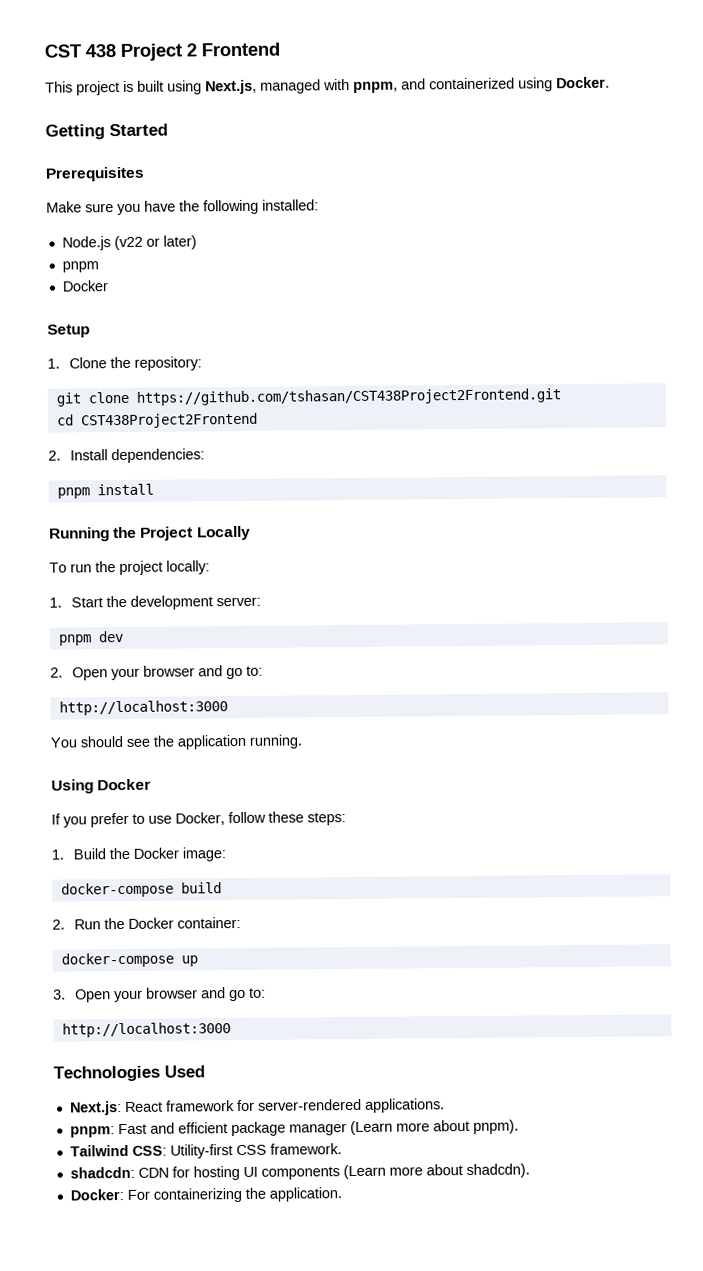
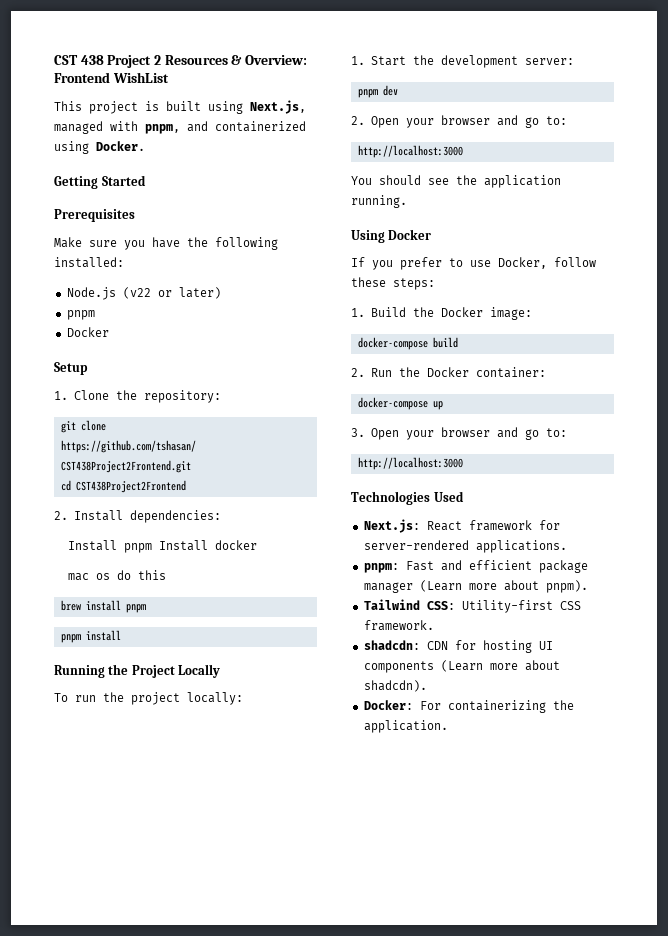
- CST 438 Project 2 Frontend
+ CST 438 Project 2 Resources & Overview: Frontend WishList
+ Install pnpm Install docker
+ mac os do this
+ brew install pnpm

